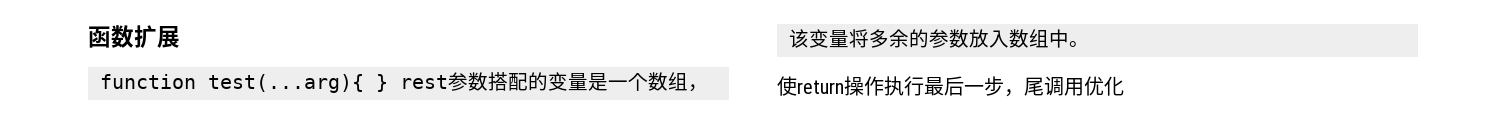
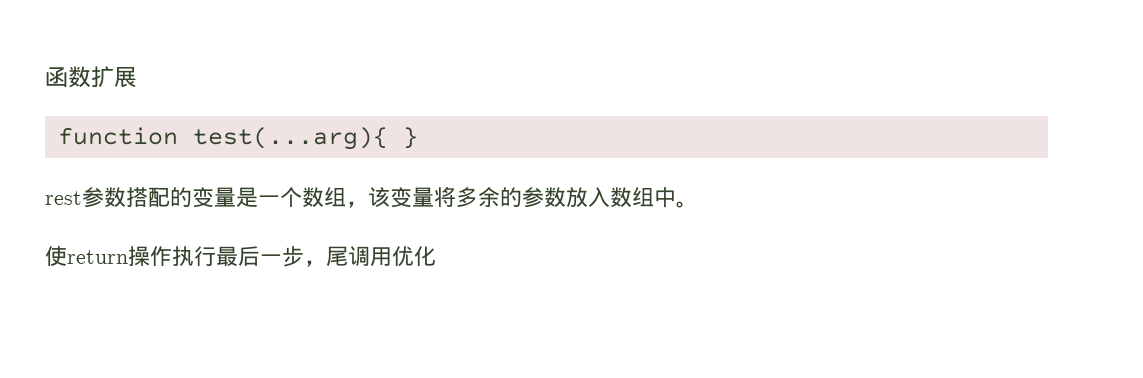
- function test(...arg){ } rest参数搭配的变量是一个数组，该变量将多余的参数放入数组中。
+ function test(...arg){ }
+ rest参数搭配的变量是一个数组，该变量将多余的参数放入数组中。

